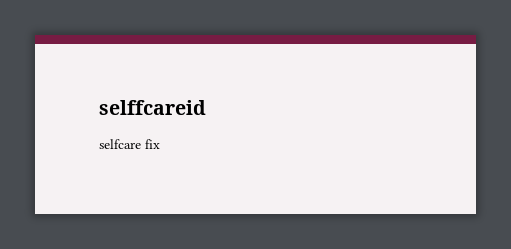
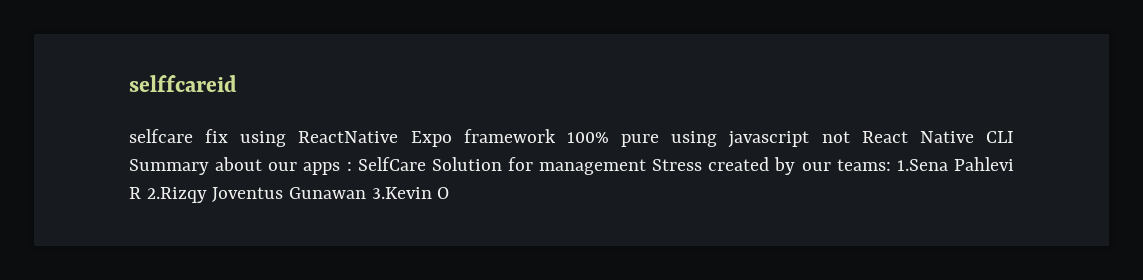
- selfcare fix
+ selfcare fix using ReactNative Expo framework 100% pure using javascript not React Native CLI Summary about our apps : SelfCare Solution for management Stress created by our teams: 1.Sena Pahlevi R 2.Rizqy Joventus Gunawan 3.Kevin O

